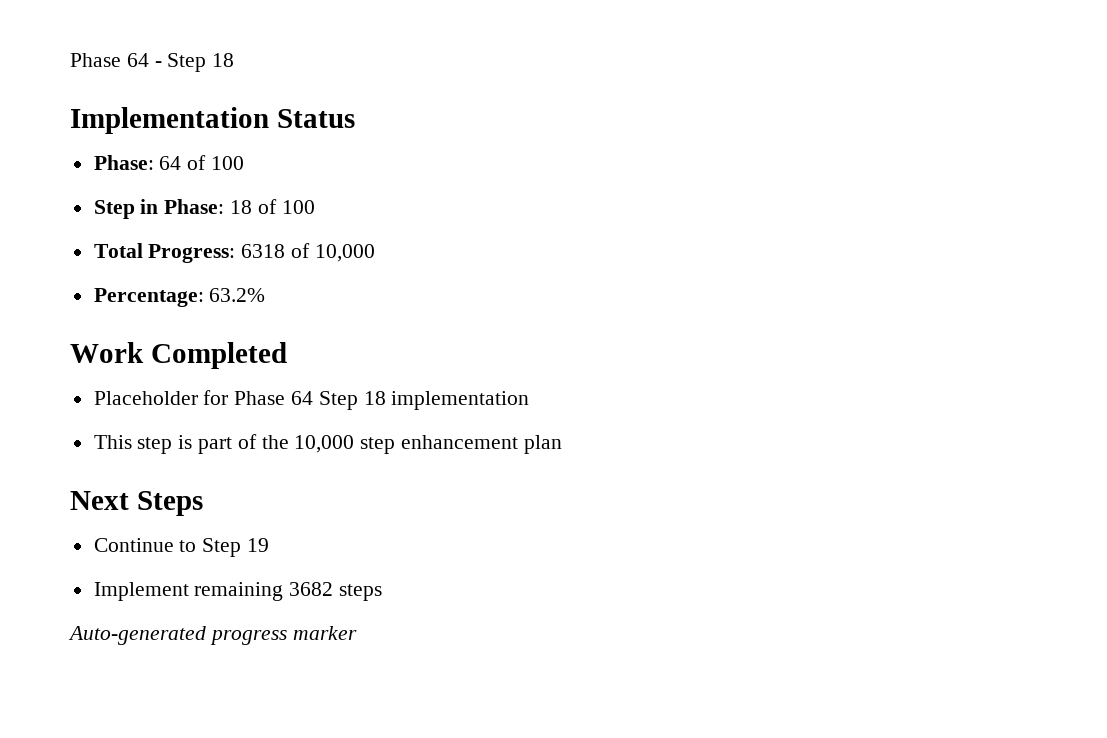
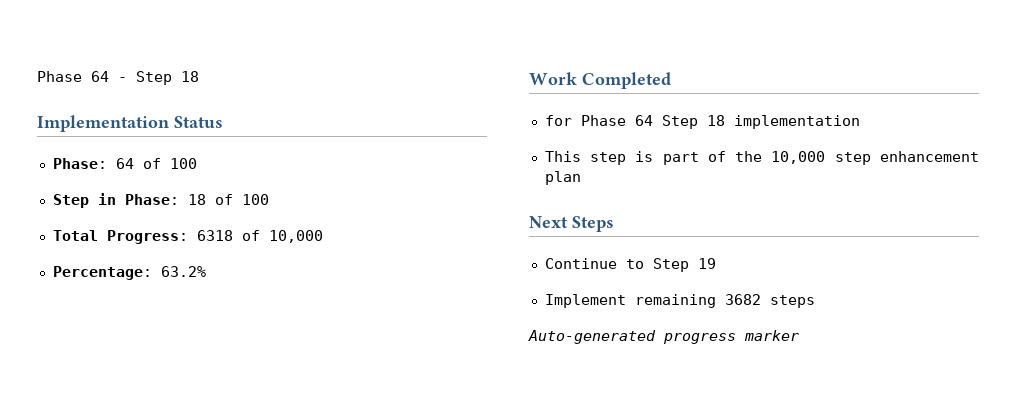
- Placeholder for Phase 64 Step 18 implementation
+ for Phase 64 Step 18 implementation

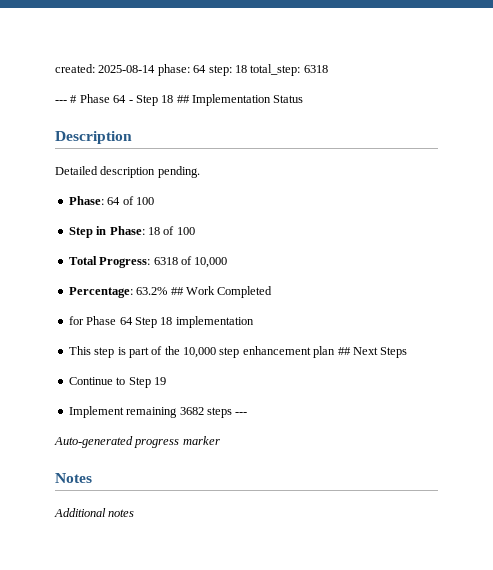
- Phase 64 - Step 18
- Implementation Status
+ created: 2025-08-14 phase: 64 step: 18 total_step: 6318
+ --- # Phase 64 - Step 18 ## Implementation Status
+ Description
+ Detailed description pending.
- Percentage: 63.2%
- Work Completed
+ Percentage: 63.2% ## Work Completed
- This step is part of the 10,000 step enhancement plan
- Next Steps
+ This step is part of the 10,000 step enhancement plan ## Next Steps
- Implement remaining 3682 steps
+ Implement remaining 3682 steps ---
+ Notes
+ Additional notes

